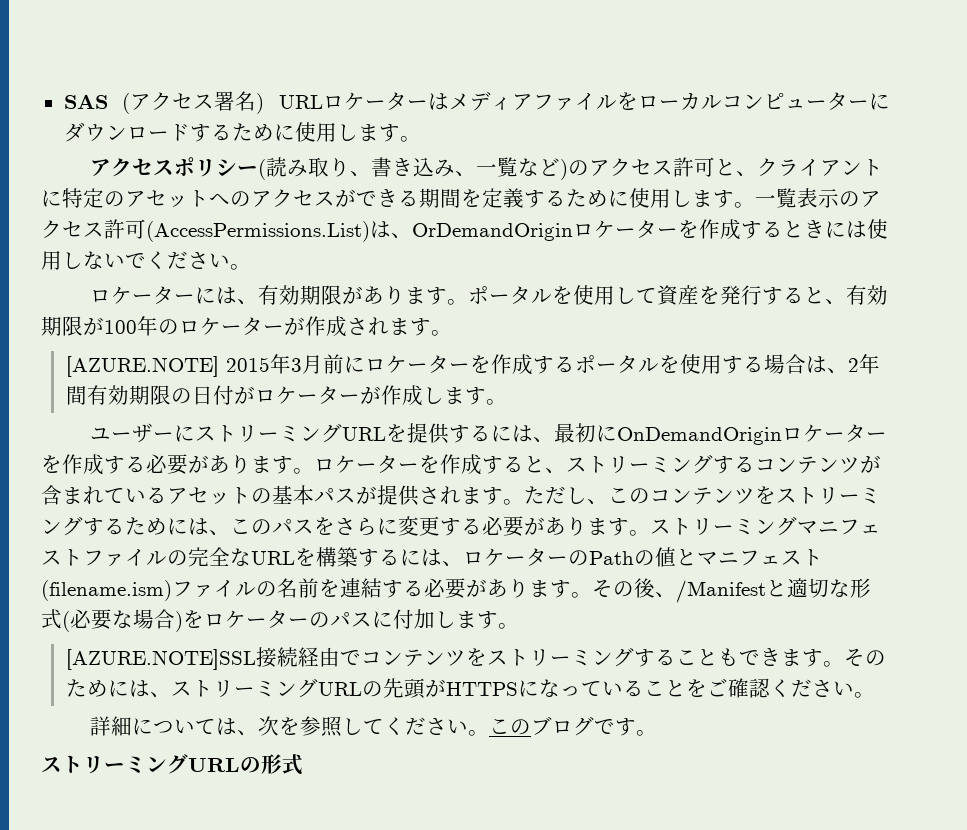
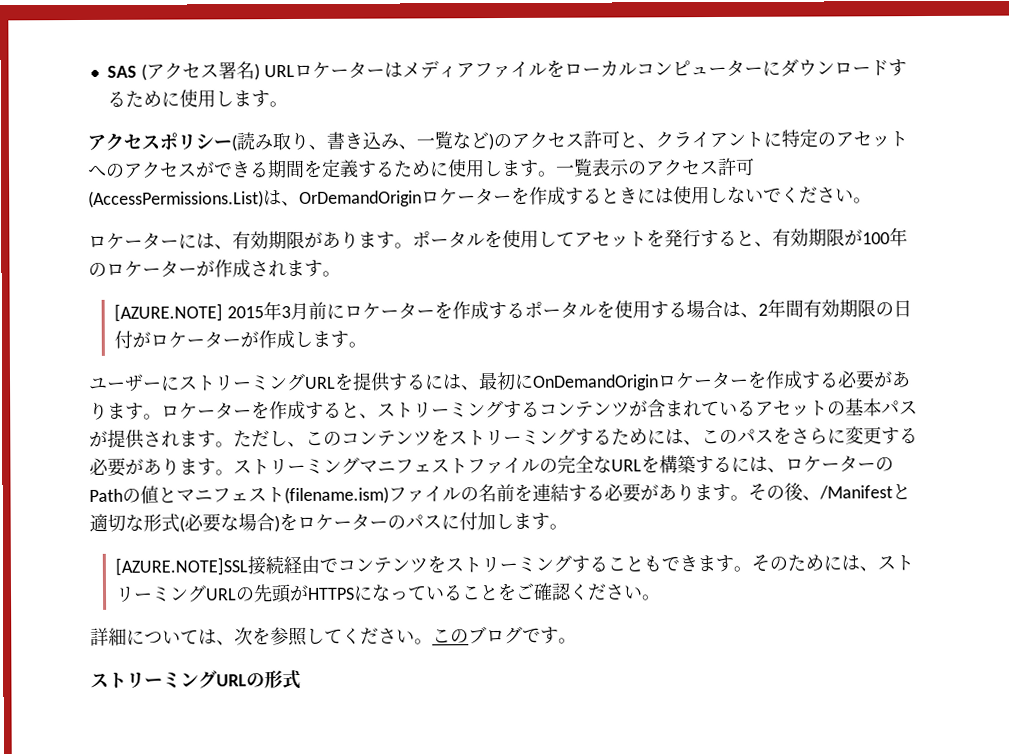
- ポータルを使用して資産を発行すると、有効期限が100年のロケーターが作成されます。
+ ポータルを使用してアセットを発行すると、有効期限が100年のロケーターが作成されます。

